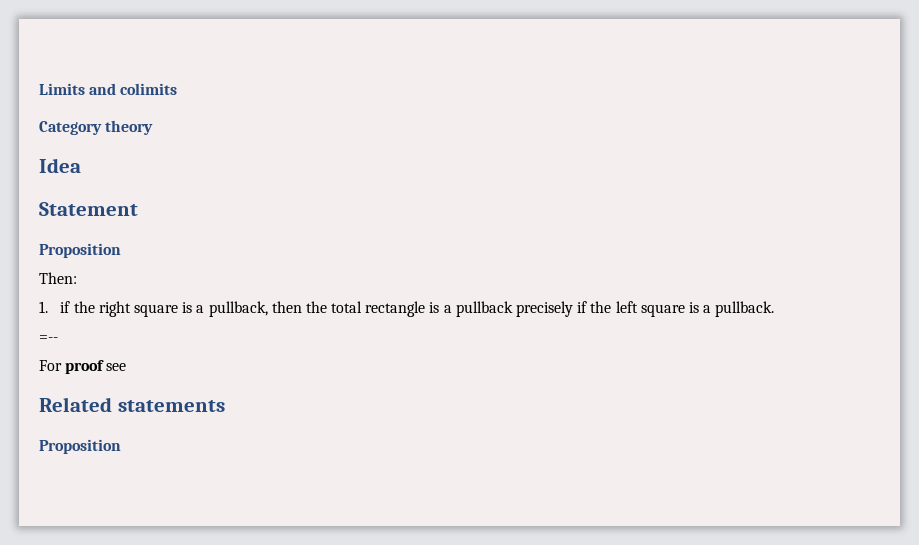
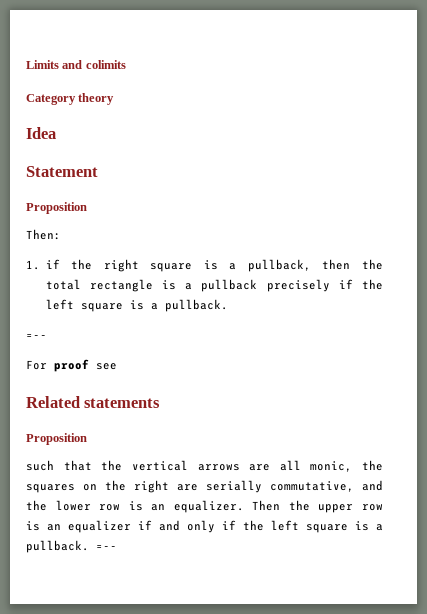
+ such that the vertical arrows are all monic, the squares on the right are serially commutative, and the lower row is an equalizer. Then the upper row is an equalizer if and only if the left square is a pullback. =--

